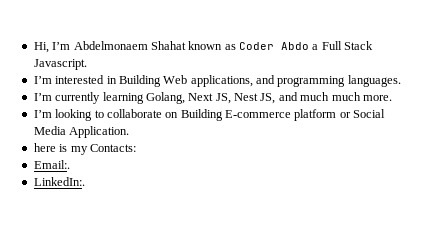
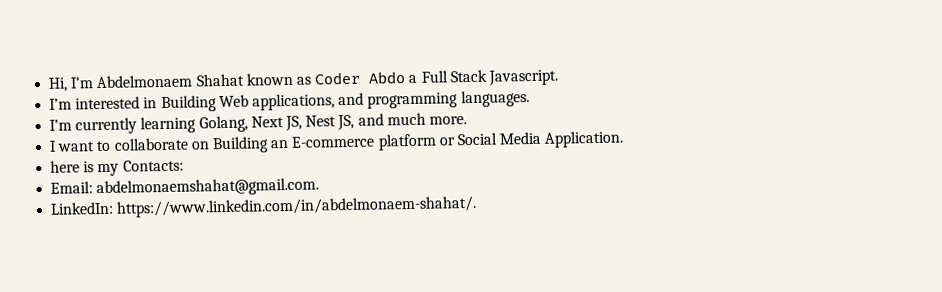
- I’m currently learning Golang, Next JS, Nest JS, and much much more.
+ I’m currently learning Golang, Next JS, Nest JS, and much more.
- I’m looking to collaborate on Building E-commerce platform or Social Media Application.
+ I want to collaborate on Building an E-commerce platform or Social Media Application.
- Email:.
- LinkedIn:.
+ Email: abdelmonaemshahat@gmail.com.
+ LinkedIn: https://www.linkedin.com/in/abdelmonaem-shahat/.

